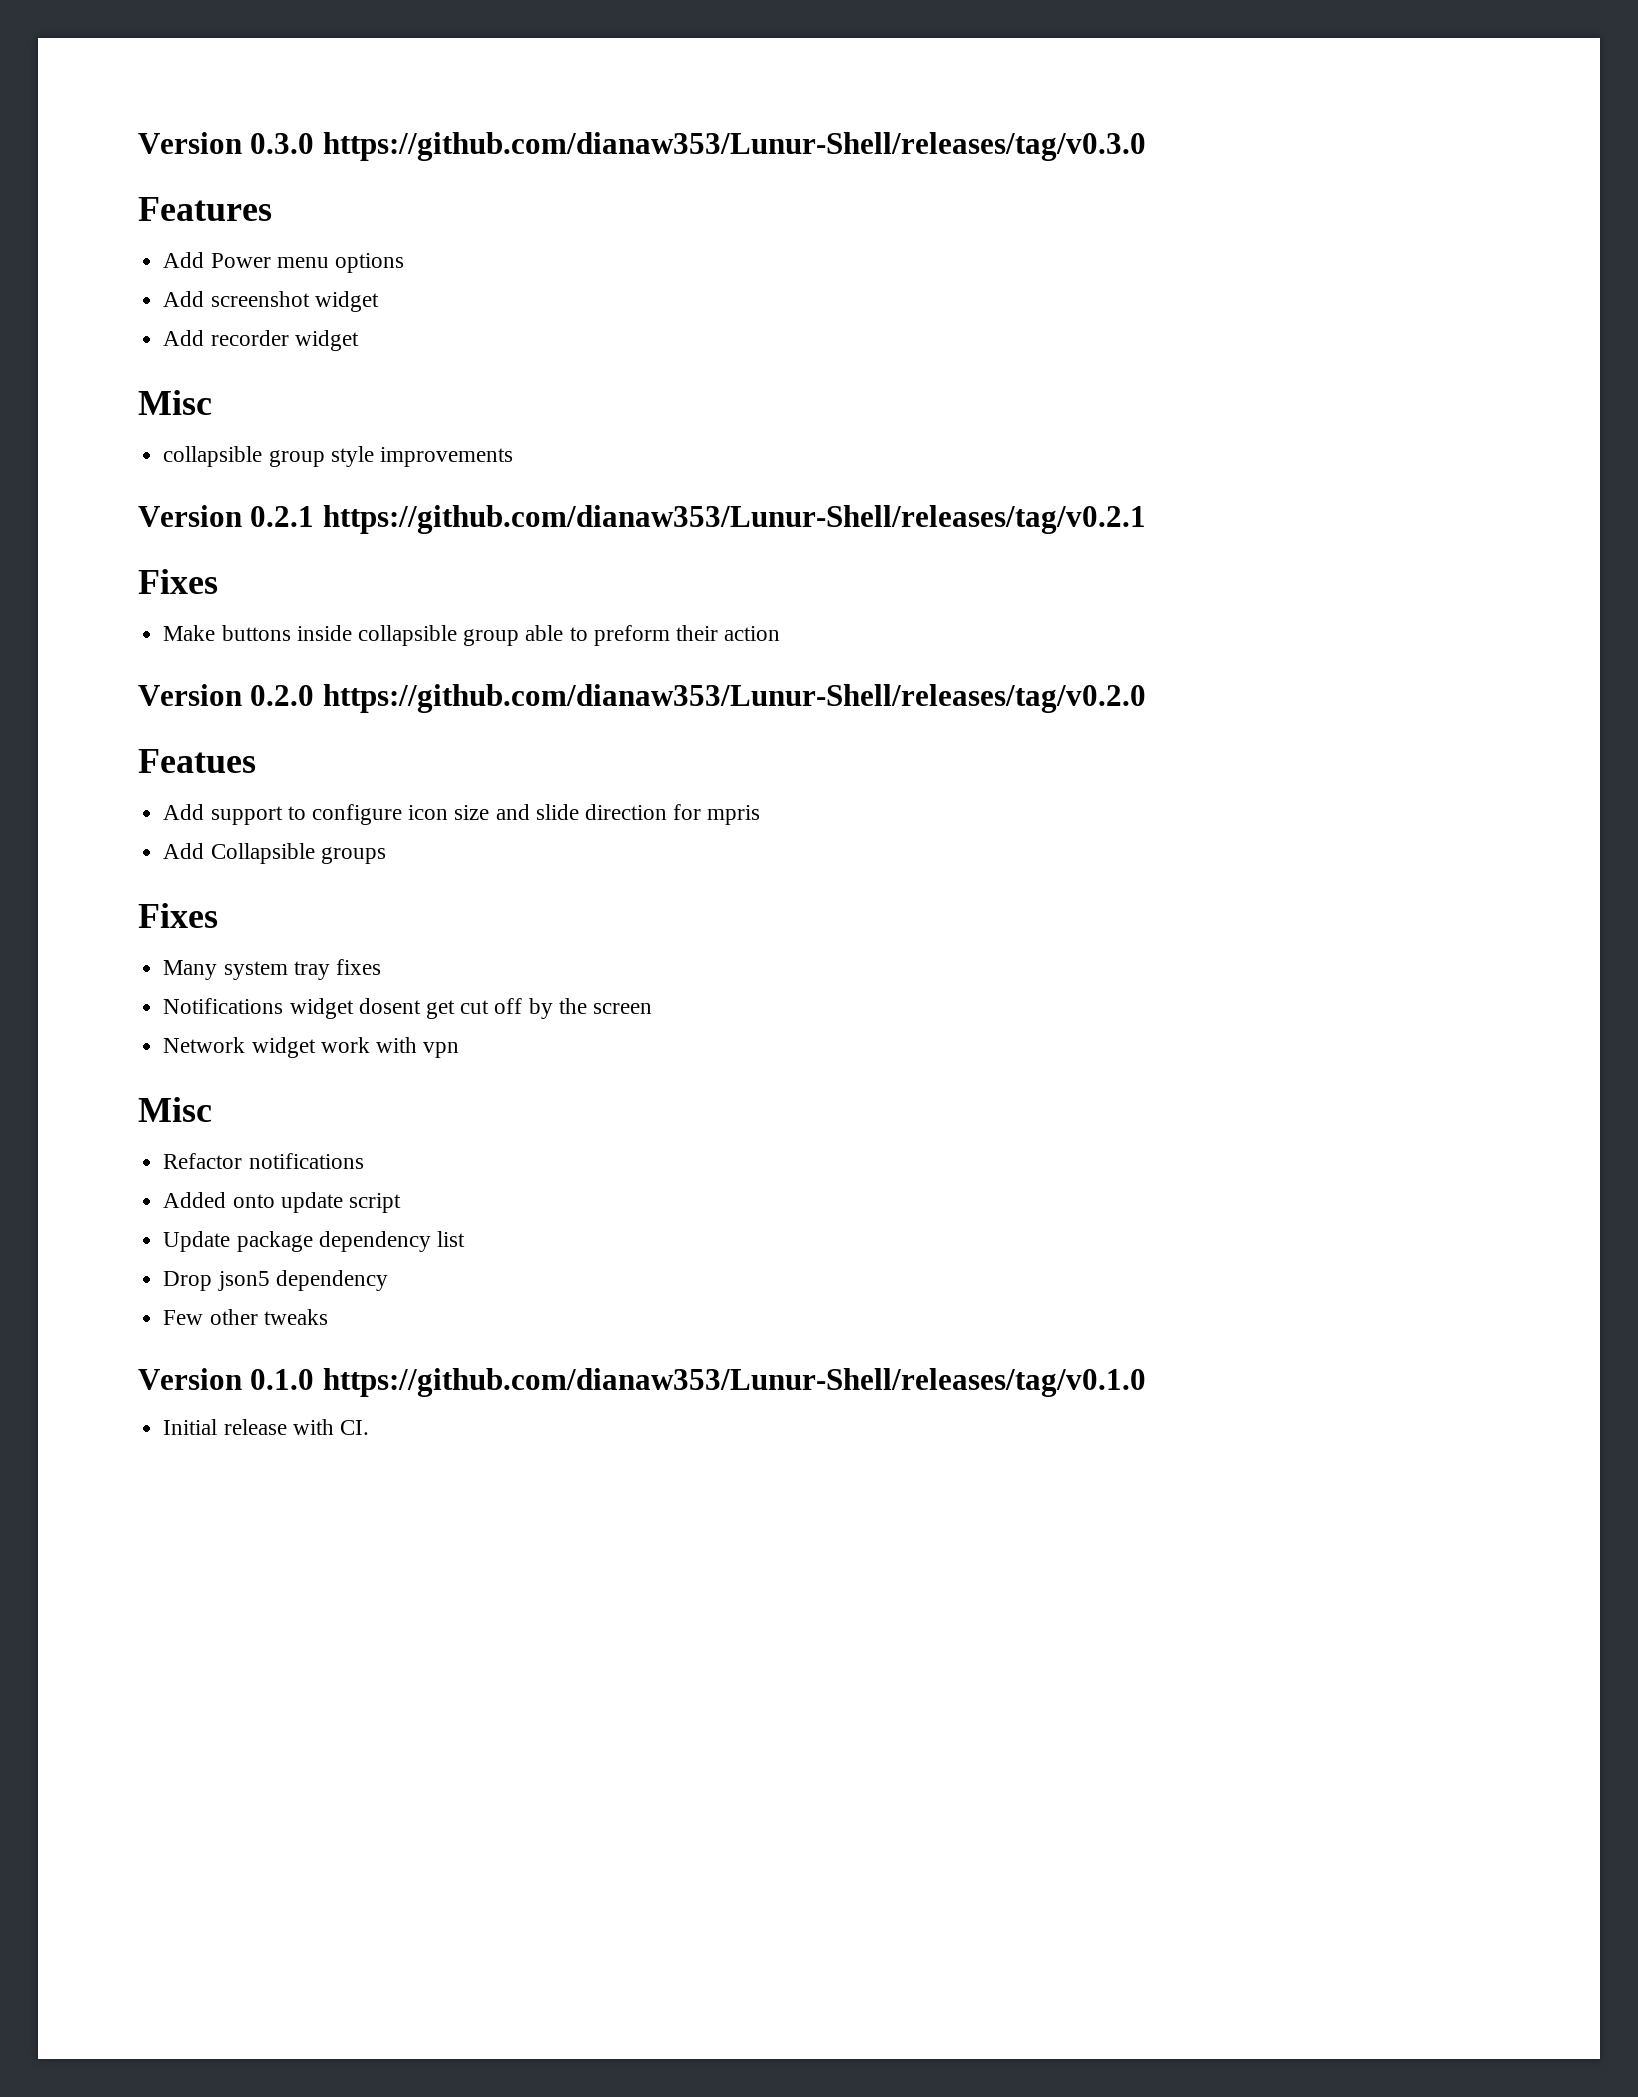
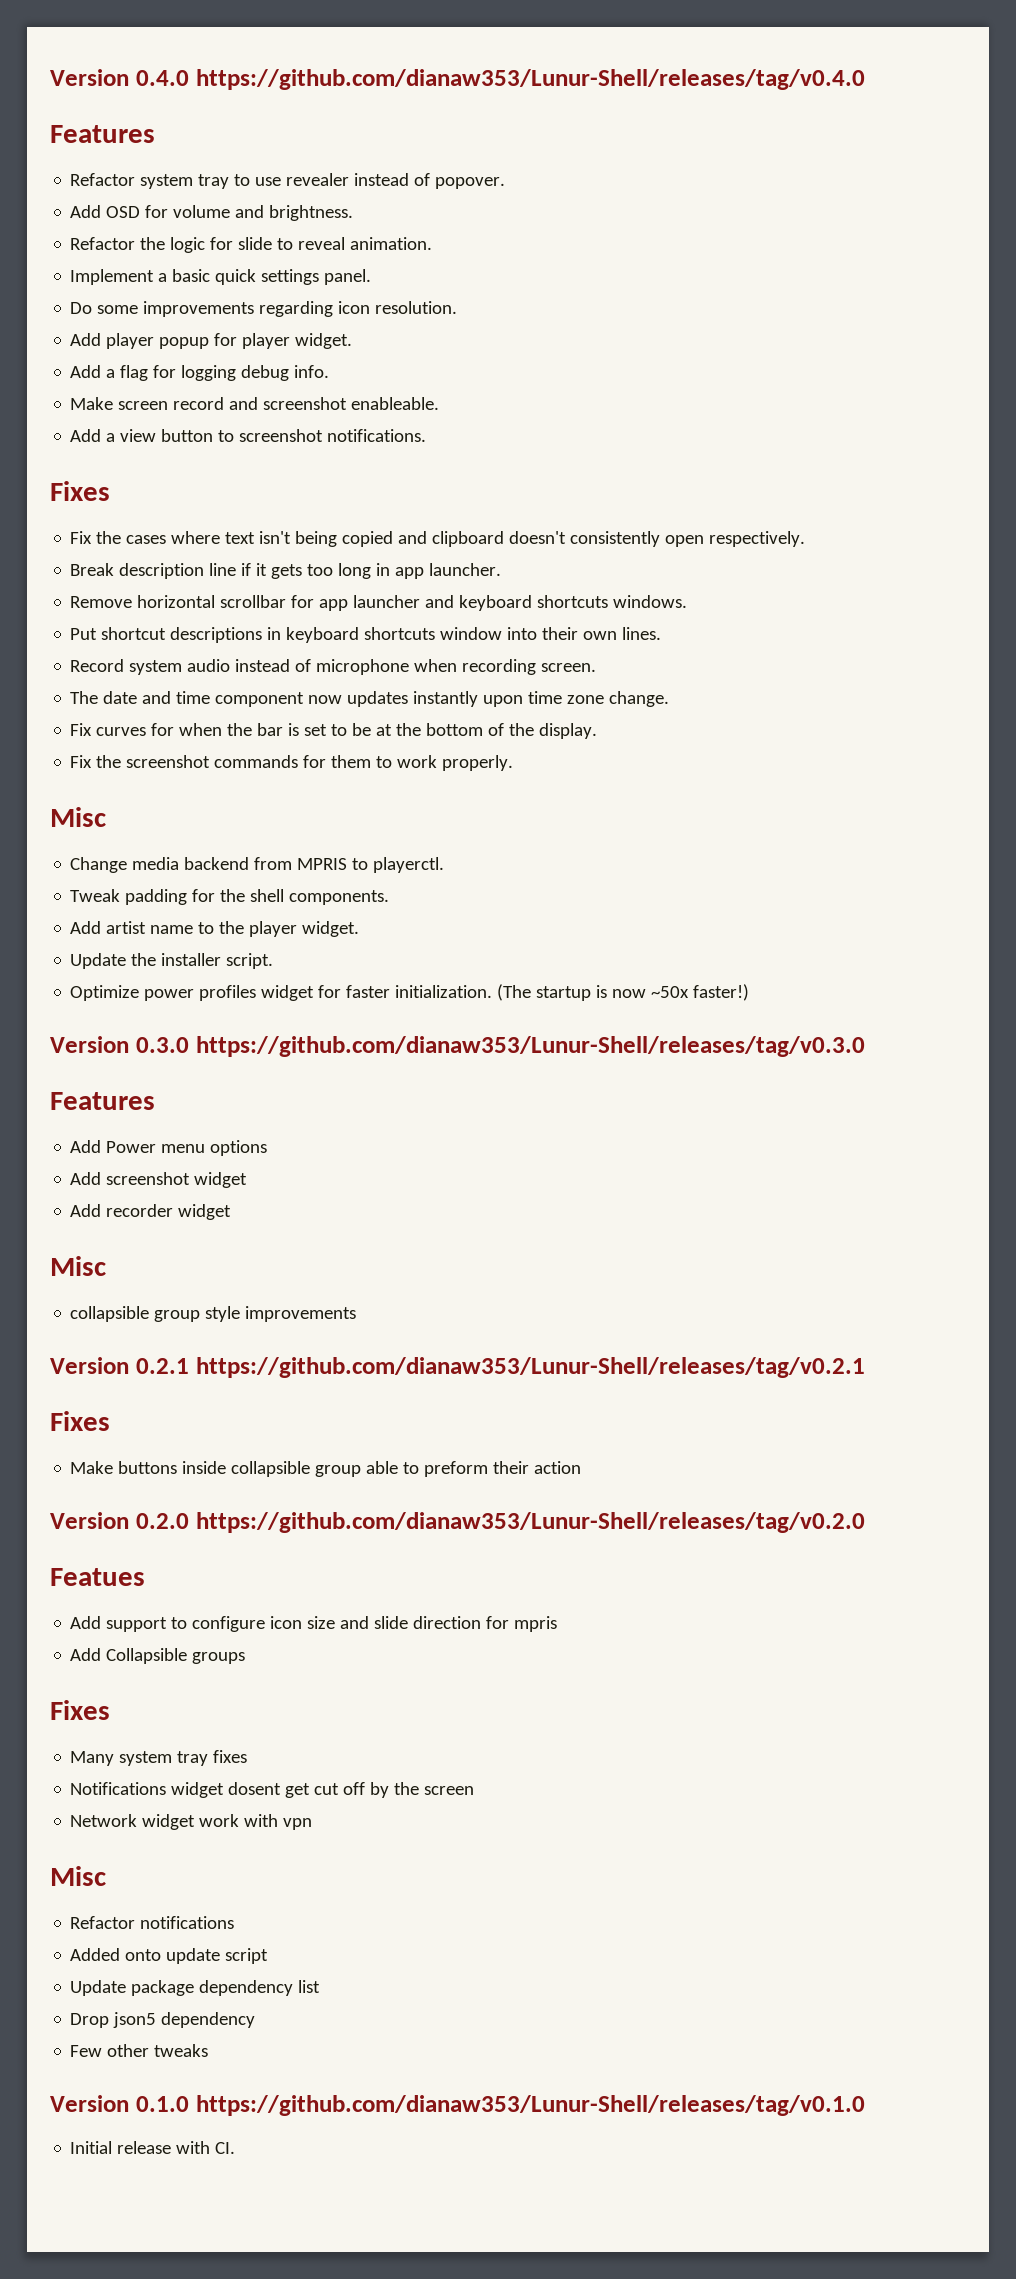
+ Version 0.4.0 https://github.com/dianaw353/Lunur-Shell/releases/tag/v0.4.0
+ Features
+ Refactor system tray to use revealer instead of popover.
+ Add OSD for volume and brightness.
+ Refactor the logic for slide to reveal animation.
+ Implement a basic quick settings panel.
+ Do some improvements regarding icon resolution.
+ Add player popup for player widget.
+ Add a flag for logging debug info.
+ Make screen record and screenshot enableable.
+ Add a view button to screenshot notifications.
+ Fixes
+ Fix the cases where text isn't being copied and clipboard doesn't consistently open respectively.
+ Break description line if it gets too long in app launcher.
+ Remove horizontal scrollbar for app launcher and keyboard shortcuts windows.
+ Put shortcut descriptions in keyboard shortcuts window into their own lines.
+ Record system audio instead of microphone when recording screen.
+ The date and time component now updates instantly upon time zone change.
+ Fix curves for when the bar is set to be at the bottom of the display.
+ Fix the screenshot commands for them to work properly.
+ Misc
+ Change media backend from MPRIS to playerctl.
+ Tweak padding for the shell components.
+ Add artist name to the player widget.
+ Update the installer script.
+ Optimize power profiles widget for faster initialization. (The startup is now ~50x faster!)

